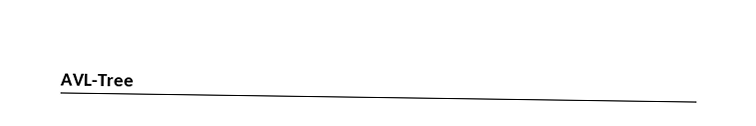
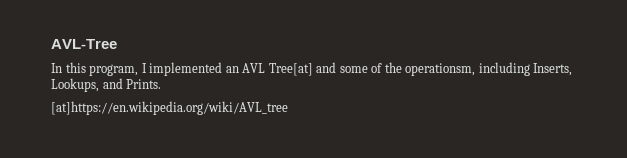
+ In this program, I implemented an AVL Tree[at] and some of the operationsm, including Inserts, Lookups, and Prints.
+ [at]https://en.wikipedia.org/wiki/AVL_tree

